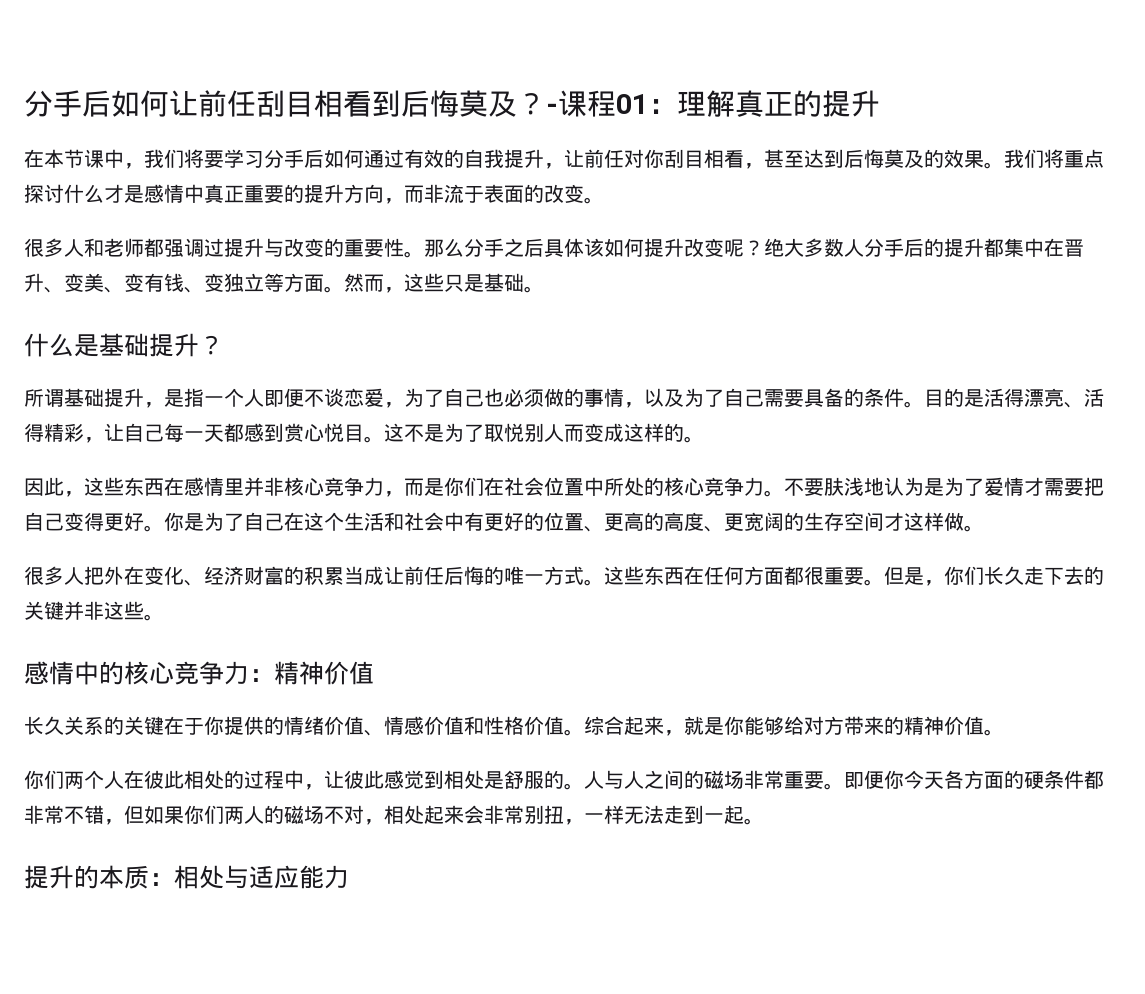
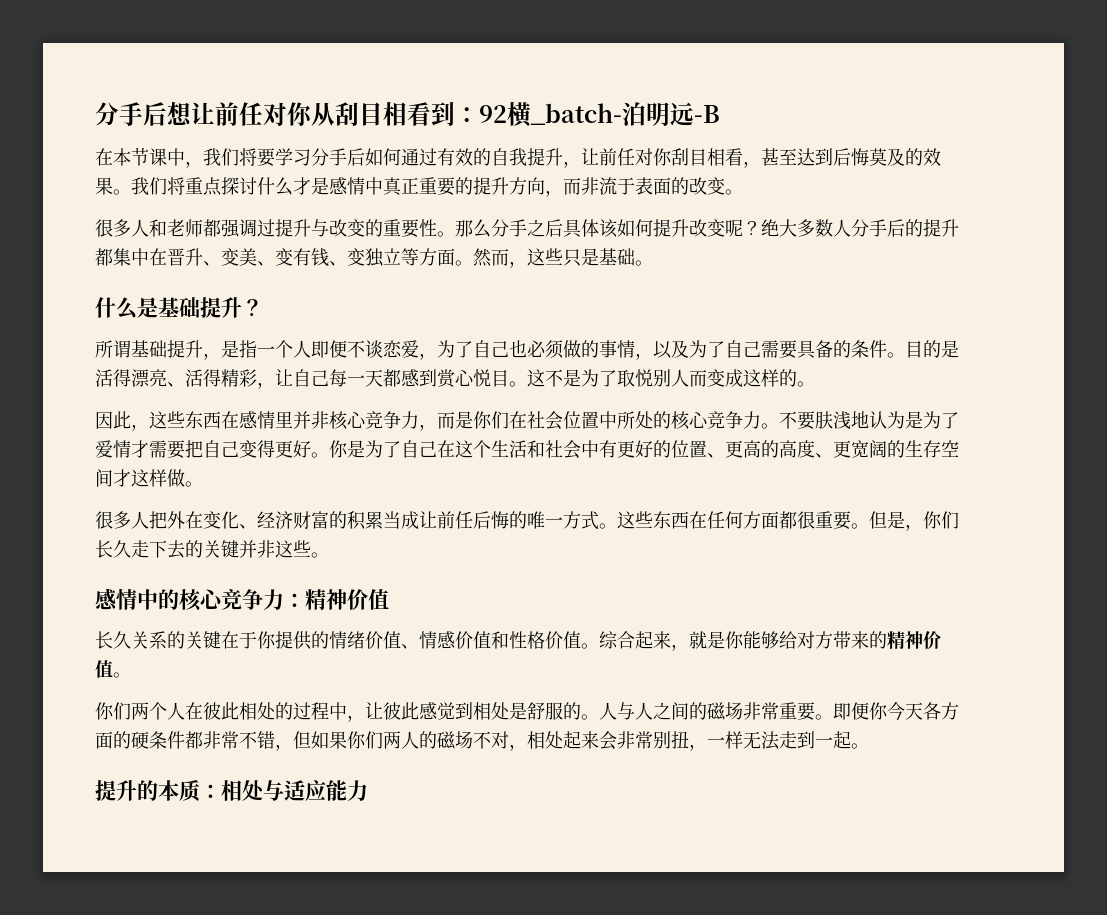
- 分手后如何让前任刮目相看到后悔莫及？-课程01：理解真正的提升
+ 分手后想让前任对你从刮目相看到：92横_batch-泊明远-B

